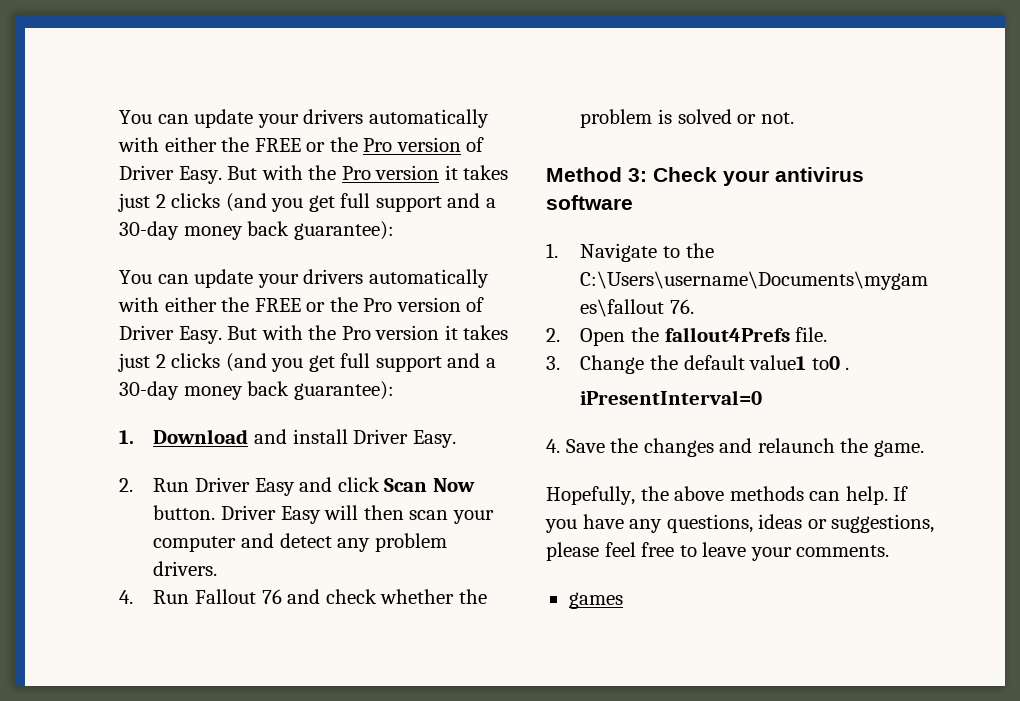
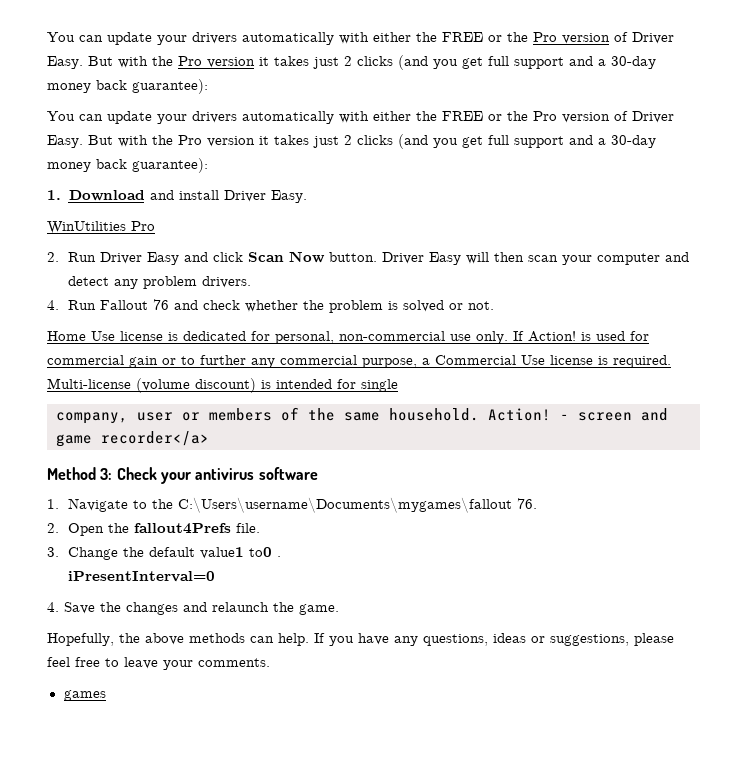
+ WinUtilities Pro
+ Home Use license is dedicated for personal, non-commercial use only. If Action! is used for commercial gain or to further any commercial purpose, a Commercial Use license is required. Multi-license (volume discount) is intended for single
+ company, user or members of the same household. Action! - screen and game recorder</a>

